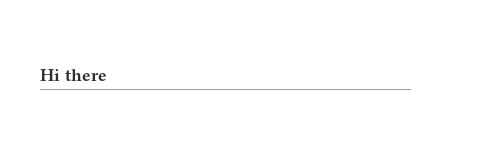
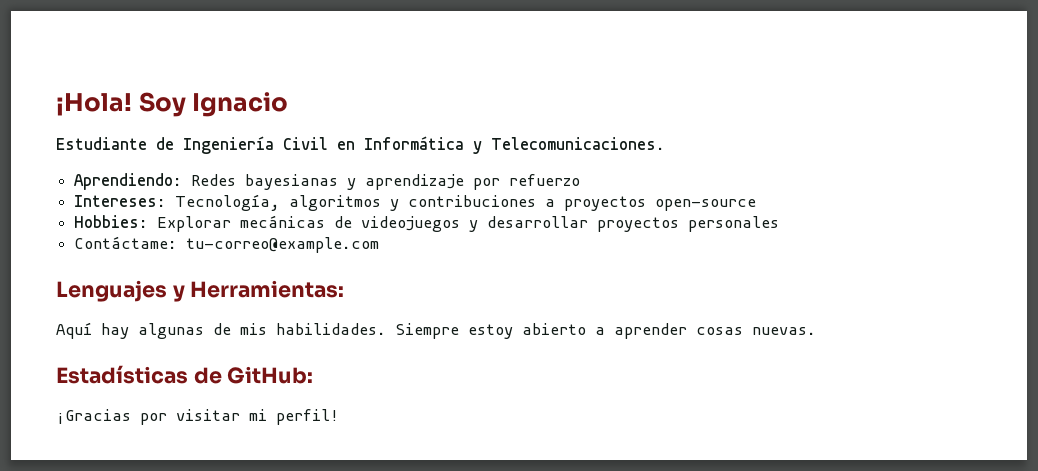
- Hi there
+ ¡Hola! Soy Ignacio
+ Estudiante de Ingeniería Civil en Informática y Telecomunicaciones.
+ Aprendiendo: Redes bayesianas y aprendizaje por refuerzo
+ Intereses: Tecnología, algoritmos y contribuciones a proyectos open-source
+ Hobbies: Explorar mecánicas de videojuegos y desarrollar proyectos personales
+ Contáctame: tu-correo@example.com
+ Lenguajes y Herramientas:
+ Aquí hay algunas de mis habilidades. Siempre estoy abierto a aprender cosas nuevas.
+ Estadísticas de GitHub:
+ ¡Gracias por visitar mi perfil!

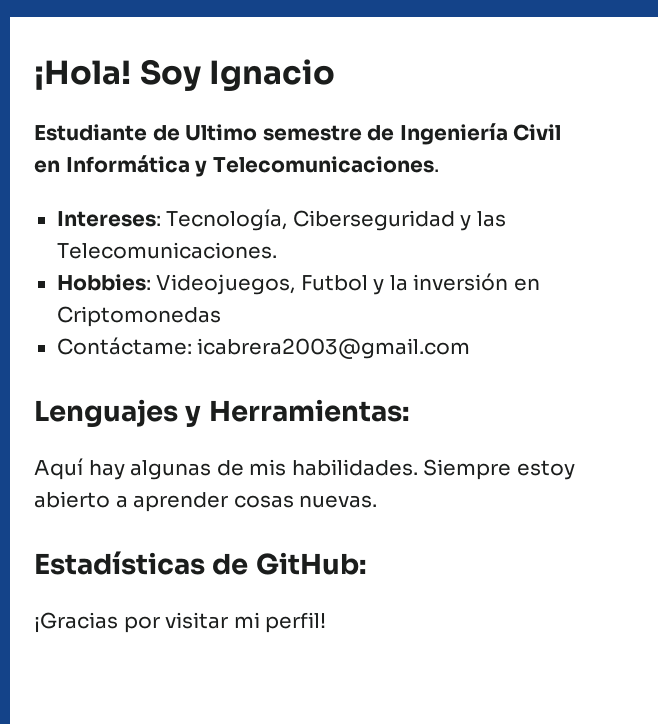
- Estudiante de Ingeniería Civil en Informática y Telecomunicaciones.
+ Estudiante de Ultimo semestre de Ingeniería Civil en Informática y Telecomunicaciones.
- Aprendiendo: Redes bayesianas y aprendizaje por refuerzo
- Intereses: Tecnología, algoritmos y contribuciones a proyectos open-source
- Hobbies: Explorar mecánicas de videojuegos y desarrollar proyectos personales
+ Intereses: Tecnología, Ciberseguridad y las Telecomunicaciones.
+ Hobbies: Videojuegos, Futbol y la inversión en Criptomonedas
- Contáctame: tu-correo@example.com
+ Contáctame: icabrera2003@gmail.com

